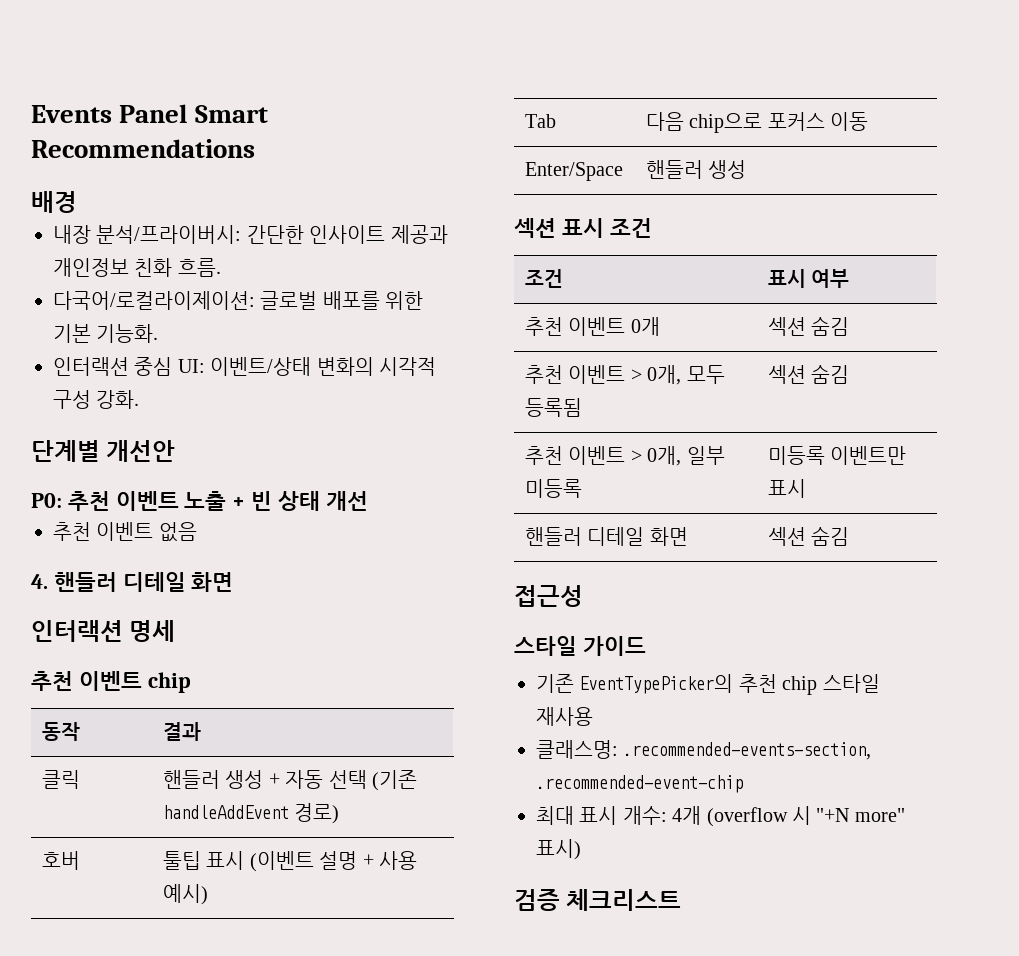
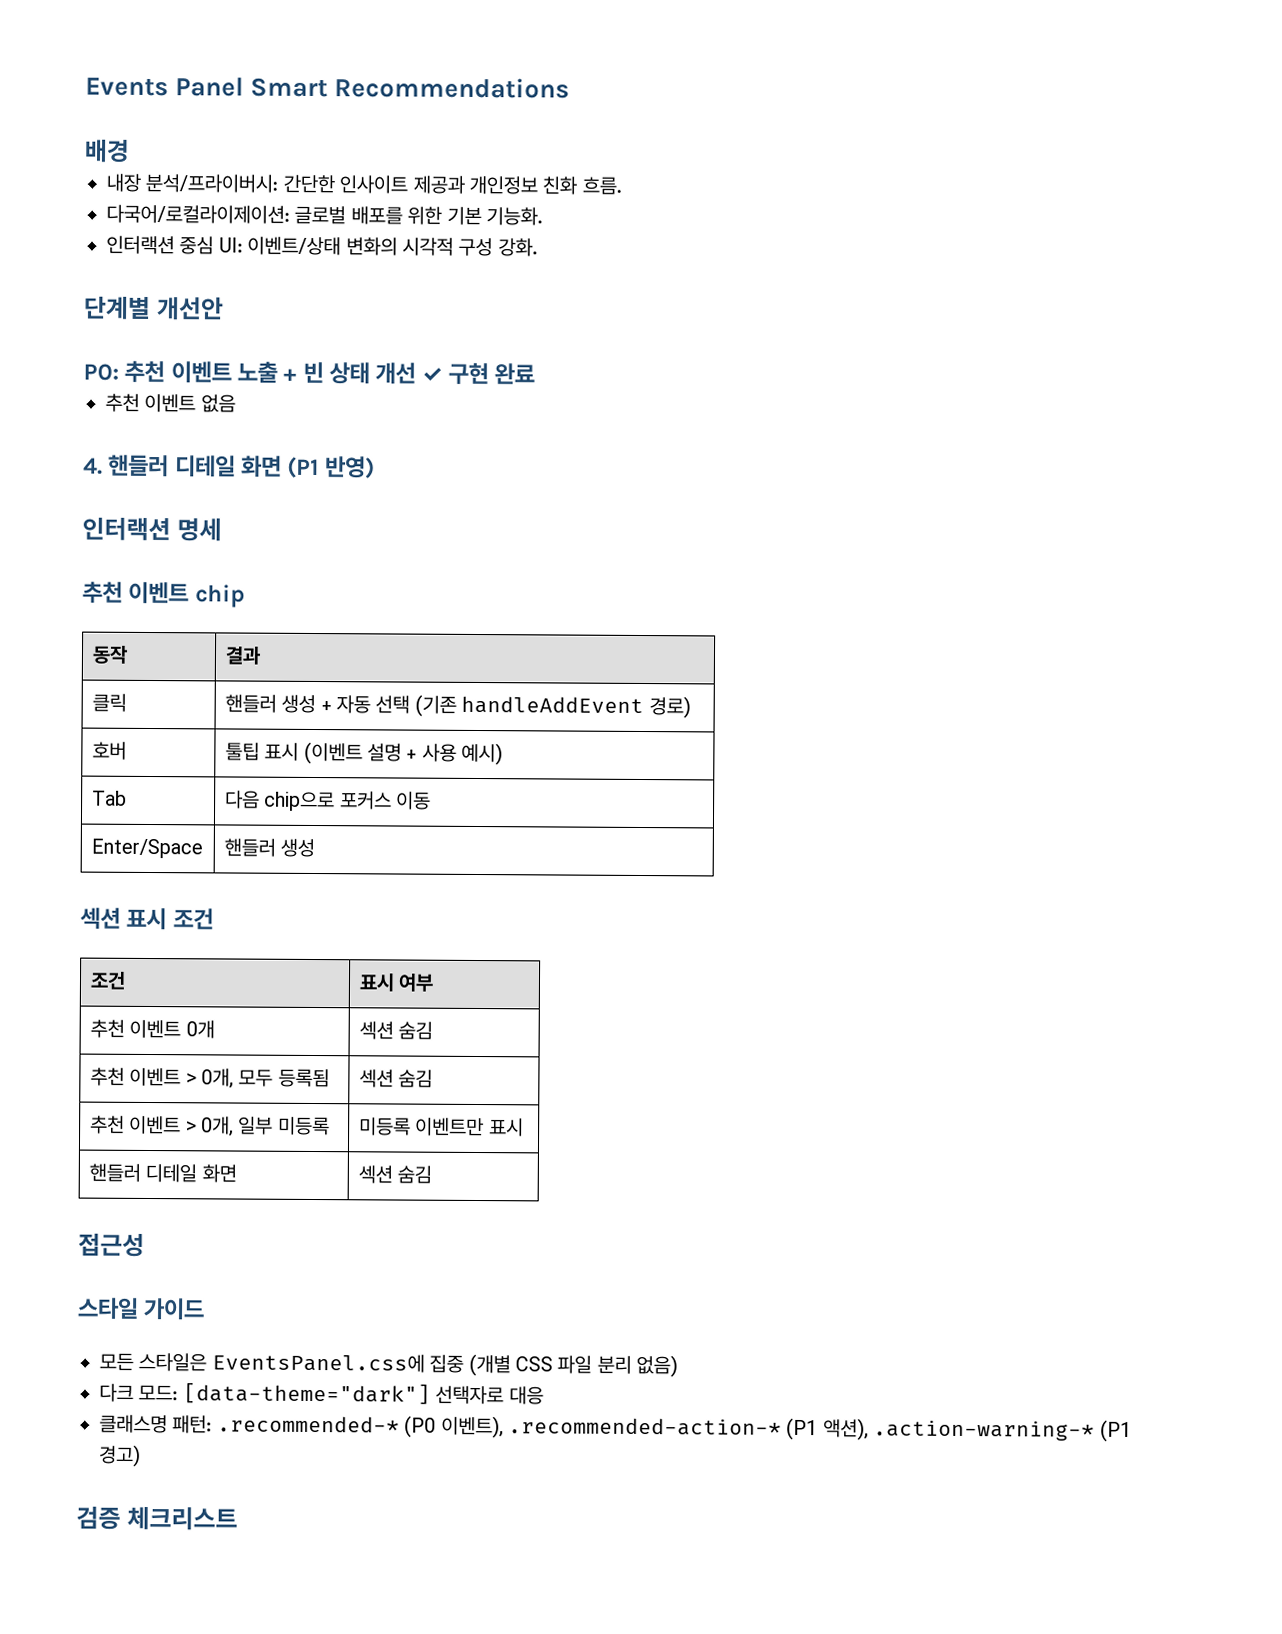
- P0: 추천 이벤트 노출 + 빈 상태 개선
+ P0: 추천 이벤트 노출 + 빈 상태 개선 ✓ 구현 완료
- 4. 핸들러 디테일 화면
+ 4. 핸들러 디테일 화면 (P1 반영)
- 기존 EventTypePicker의 추천 chip 스타일 재사용
- 클래스명: .recommended-events-section, .recommended-event-chip
- 최대 표시 개수: 4개 (overflow 시 "+N more" 표시)
+ 모든 스타일은 EventsPanel.css에 집중 (개별 CSS 파일 분리 없음)
+ 다크 모드: [data-theme="dark"] 선택자로 대응
+ 클래스명 패턴: .recommended-* (P0 이벤트), .recommended-action-* (P1 액션), .action-warning-* (P1 경고)

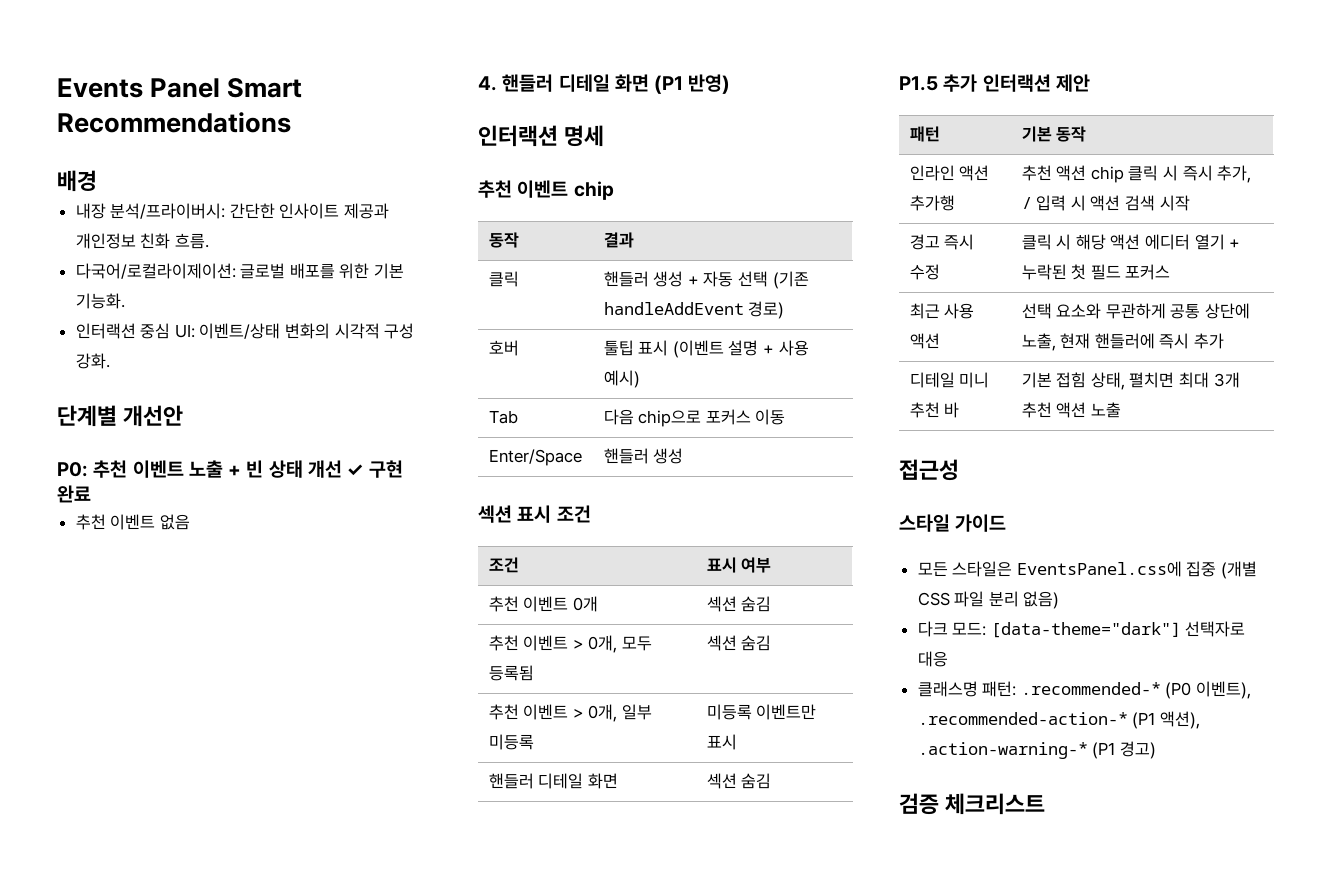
+ P1.5 추가 인터랙션 제안
+ 패턴 | 기본 동작
+ 인라인 액션 추가행 | 추천 액션 chip 클릭 시 즉시 추가, / 입력 시 액션 검색 시작
+ 경고 즉시 수정 | 클릭 시 해당 액션 에디터 열기 + 누락된 첫 필드 포커스
+ 최근 사용 액션 | 선택 요소와 무관하게 공통 상단에 노출, 현재 핸들러에 즉시 추가
+ 디테일 미니 추천 바 | 기본 접힘 상태, 펼치면 최대 3개 추천 액션 노출

